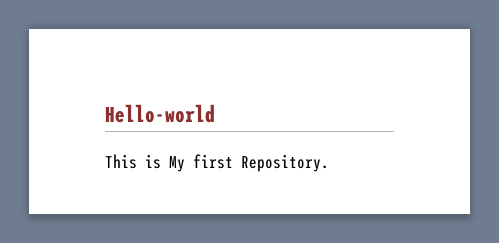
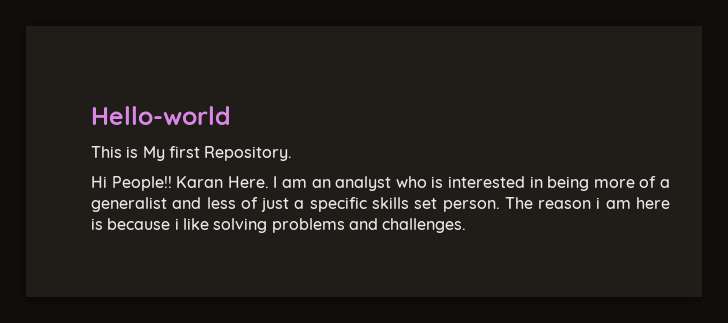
+ Hi People!! Karan Here. I am an analyst who is interested in being more of a generalist and less of just a specific skills set person. The reason i am here is because i like solving problems and challenges.

